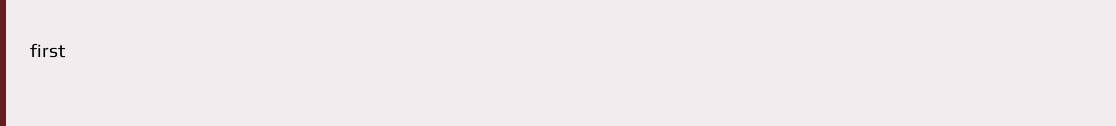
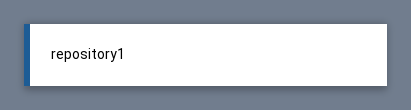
- first
+ repository1

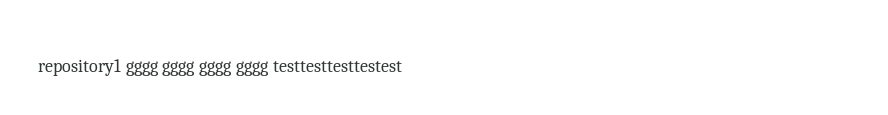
- repository1
+ repository1 gggg gggg gggg gggg testtesttesttestest

